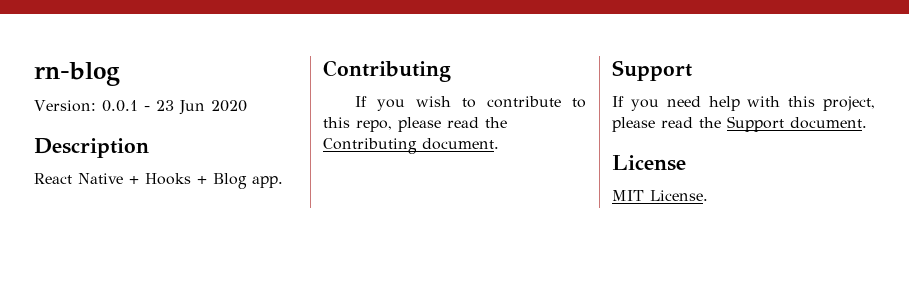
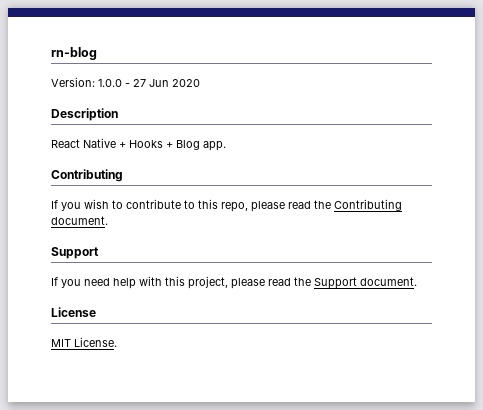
- Version: 0.0.1 - 23 Jun 2020
+ Version: 1.0.0 - 27 Jun 2020

